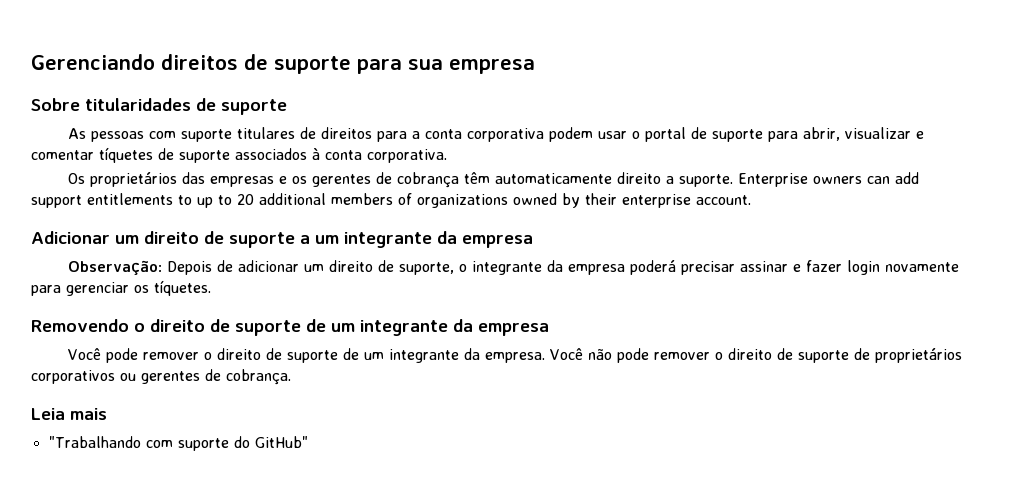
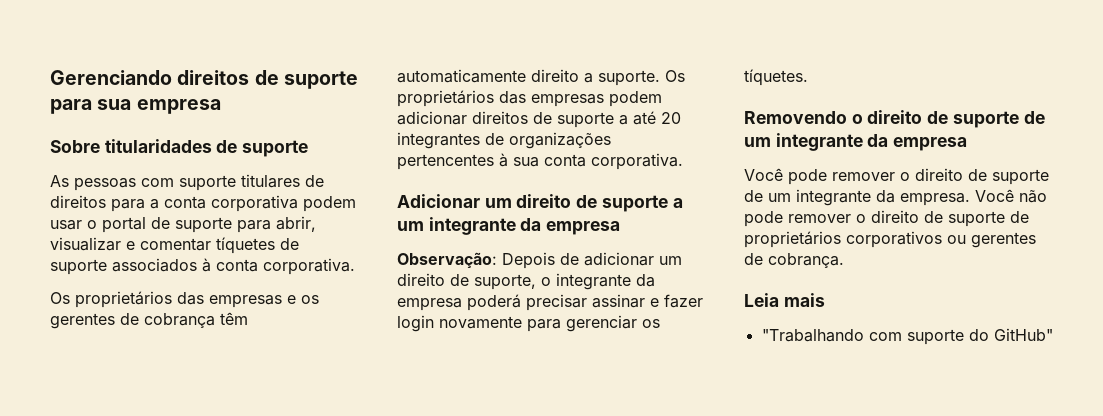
- Enterprise owners can add support entitlements to up to 20 additional members of organizations owned by their enterprise account.
+ Os proprietários das empresas podem adicionar direitos de suporte a até 20 integrantes de organizações pertencentes à sua conta corporativa.

